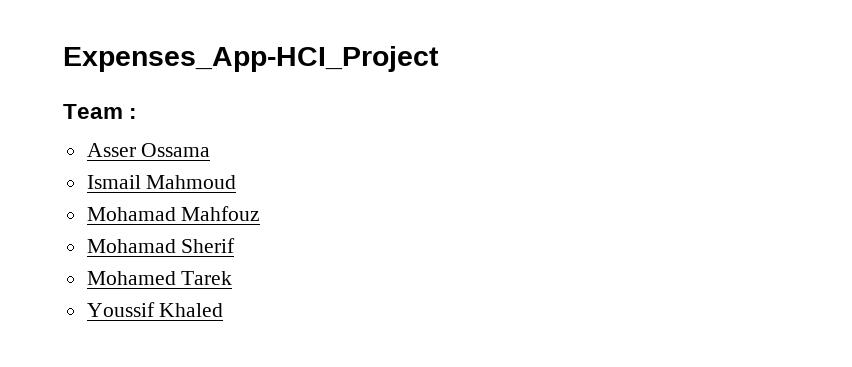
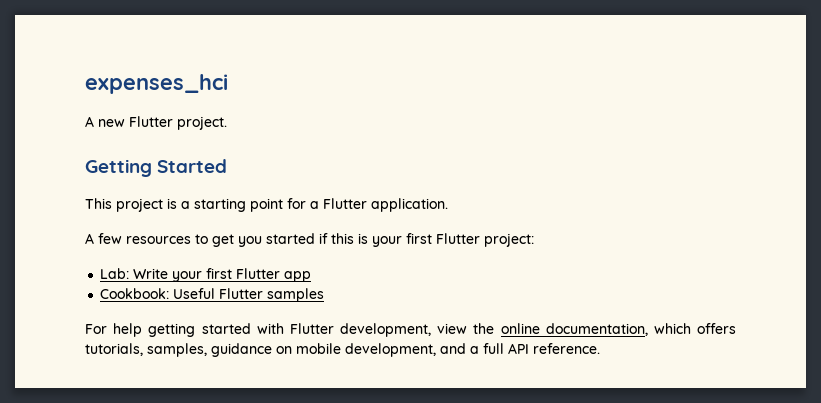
- Expenses_App-HCI_Project
- Team :
- Asser Ossama
- Ismail Mahmoud
- Mohamad Mahfouz
- Mohamad Sherif
- Mohamed Tarek
- Youssif Khaled
+ expenses_hci
+ A new Flutter project.
+ Getting Started
+ This project is a starting point for a Flutter application.
+ A few resources to get you started if this is your first Flutter project:
+ Lab: Write your first Flutter app
+ Cookbook: Useful Flutter samples
+ For help getting started with Flutter development, view the online documentation, which offers tutorials, samples, guidance on mobile development, and a full API reference.

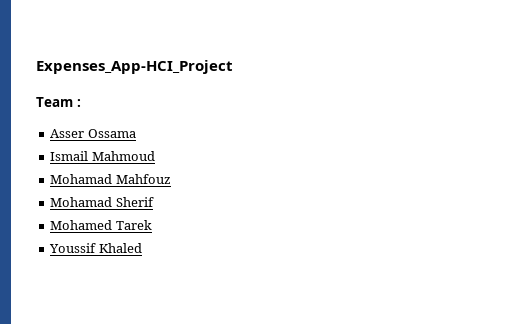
- expenses_hci
- A new Flutter project.
- Getting Started
- This project is a starting point for a Flutter application.
- A few resources to get you started if this is your first Flutter project:
- Lab: Write your first Flutter app
- Cookbook: Useful Flutter samples
- For help getting started with Flutter development, view the online documentation, which offers tutorials, samples, guidance on mobile development, and a full API reference.
+ Expenses_App-HCI_Project
+ Team :
+ Asser Ossama
+ Ismail Mahmoud
+ Mohamad Mahfouz
+ Mohamad Sherif
+ Mohamed Tarek
+ Youssif Khaled

